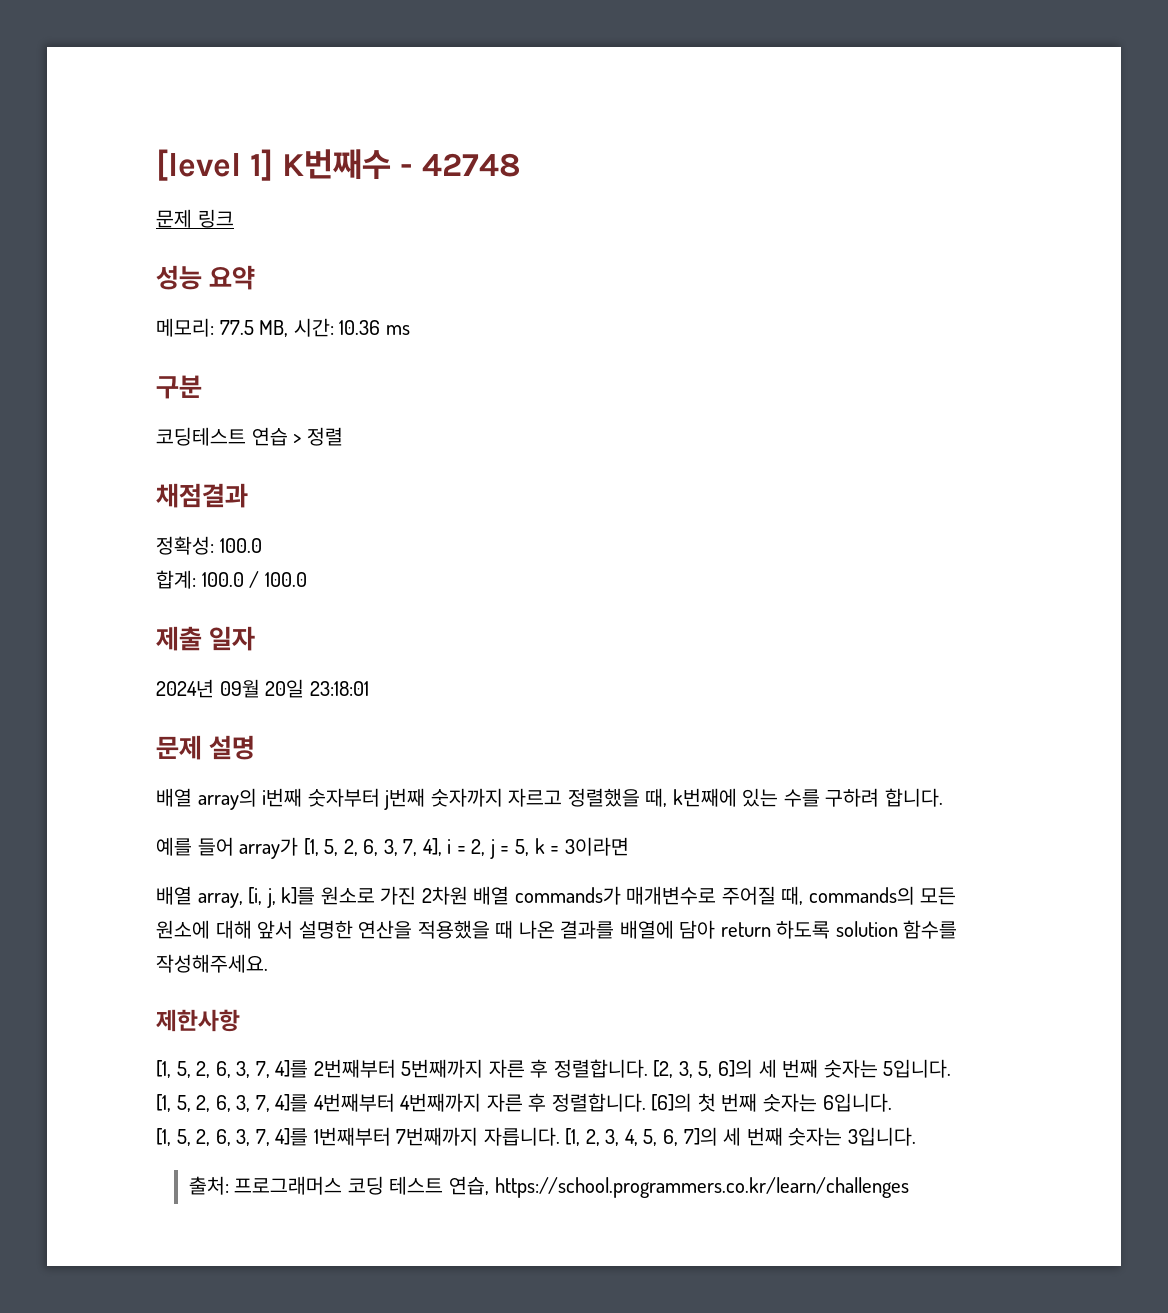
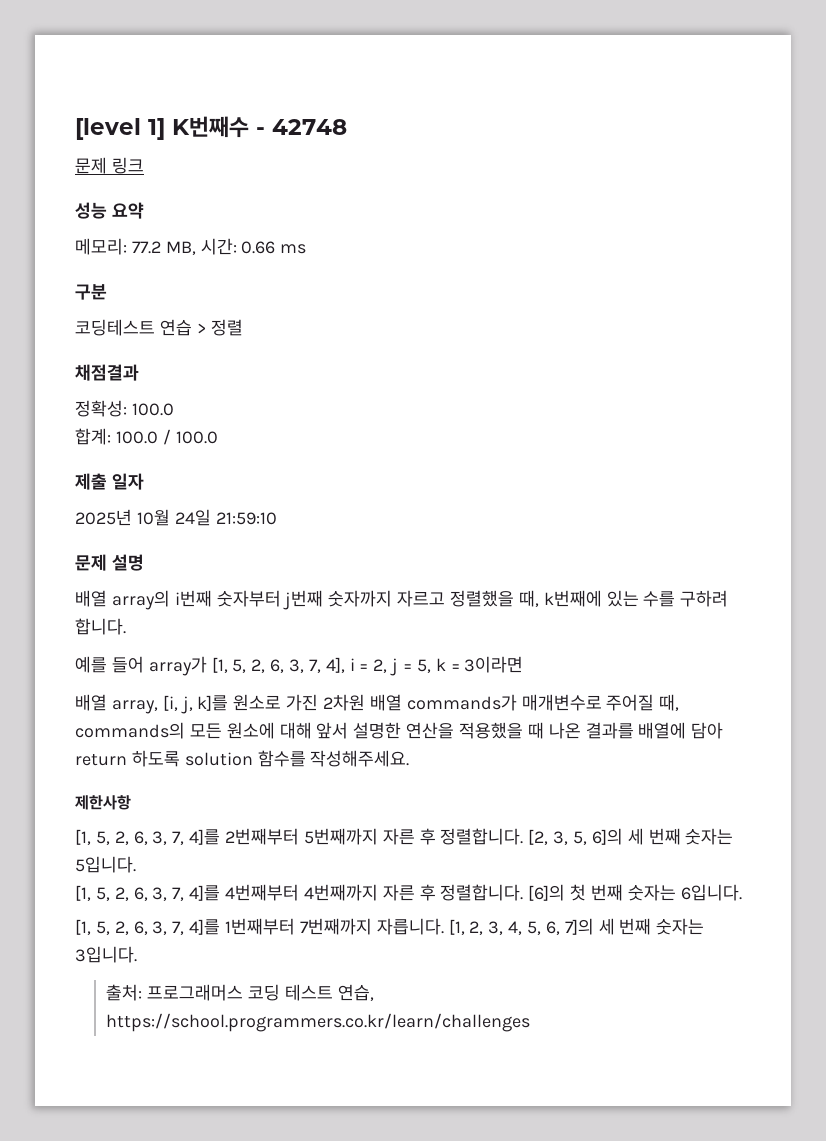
- 메모리: 77.5 MB, 시간: 10.36 ms
+ 메모리: 77.2 MB, 시간: 0.66 ms
- 2024년 09월 20일 23:18:01
+ 2025년 10월 24일 21:59:10

